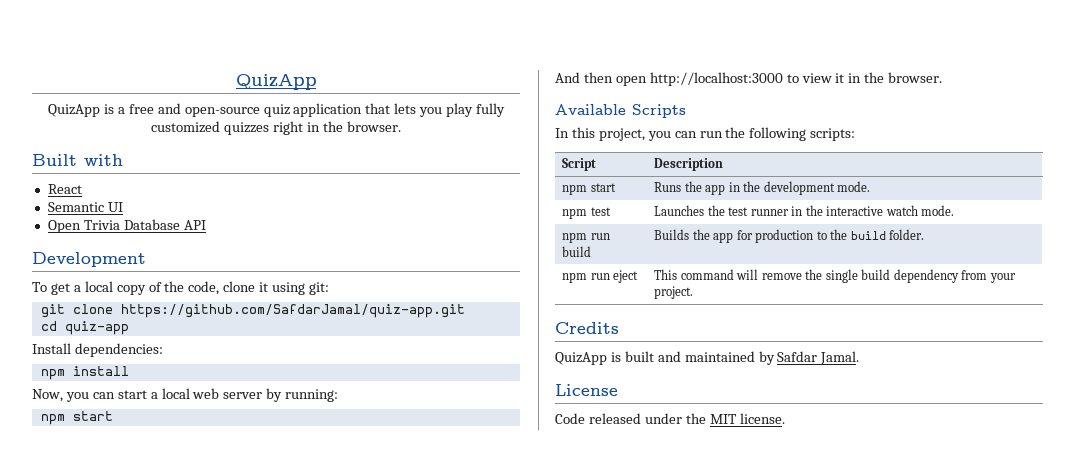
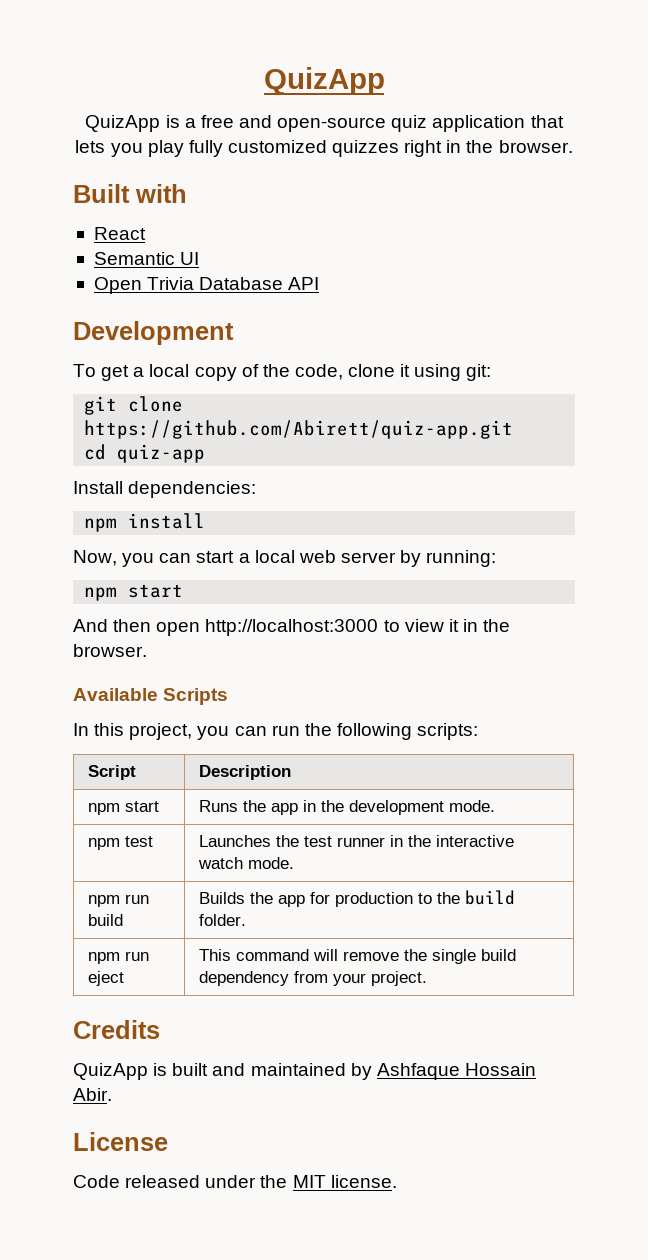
- git clone https://github.com/SafdarJamal/quiz-app.git
+ git clone https://github.com/Abirett/quiz-app.git
- QuizApp is built and maintained by Safdar Jamal.
+ QuizApp is built and maintained by Ashfaque Hossain Abir.

